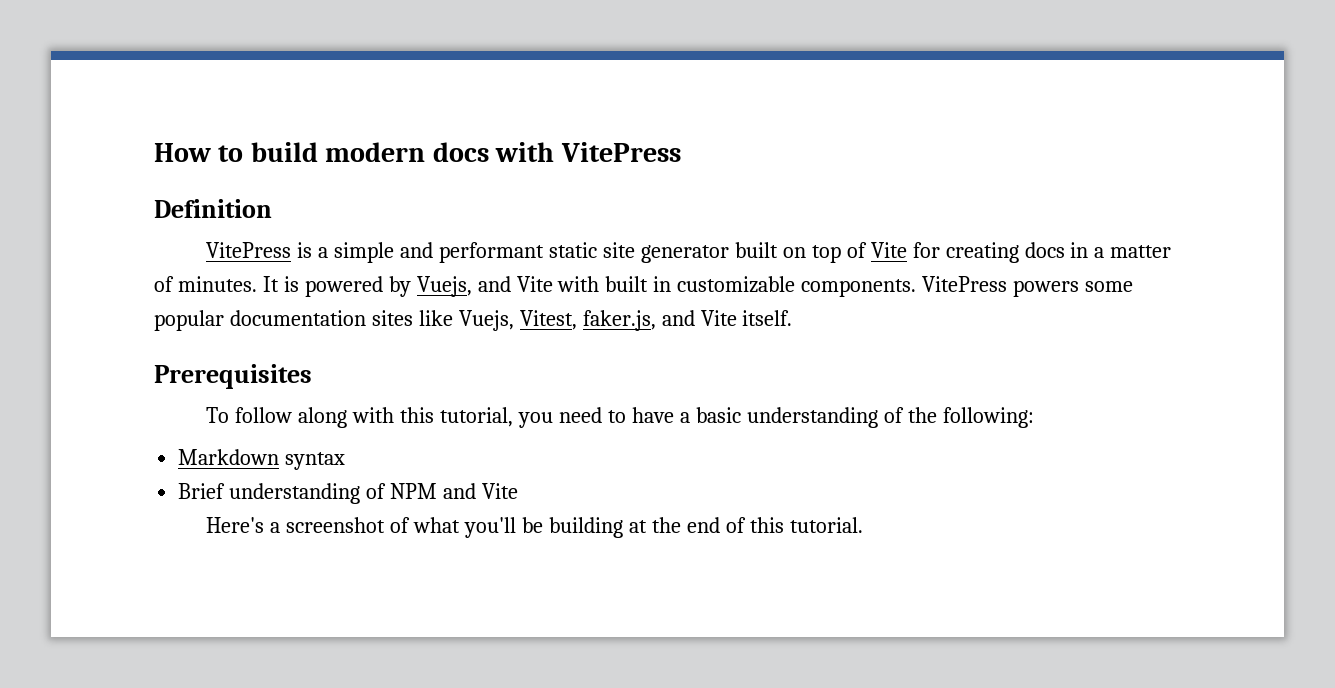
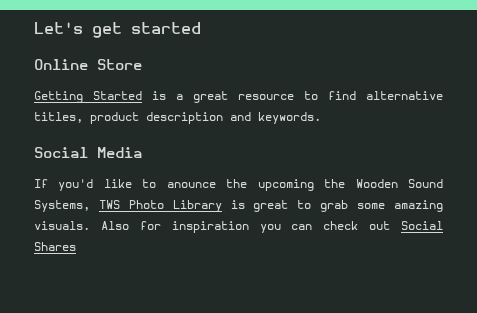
- How to build modern docs with VitePress
- Definition
- VitePress is a simple and performant static site generator built on top of Vite for creating docs in a matter of minutes. It is powered by Vuejs, and Vite with built in customizable components. VitePress powers some popular documentation sites like Vuejs, Vitest, faker.js, and Vite itself.
- Prerequisites
- To follow along with this tutorial, you need to have a basic understanding of the following:
- Markdown syntax
- Brief understanding of NPM and Vite
- Here's a screenshot of what you'll be building at the end of this tutorial.
+ Let's get started
+ Online Store
+ Getting Started is a great resource to find alternative titles, product description and keywords.
+ Social Media
+ If you'd like to anounce the upcoming the Wooden Sound Systems, TWS Photo Library is great to grab some amazing visuals. Also for inspiration you can check out Social Shares

